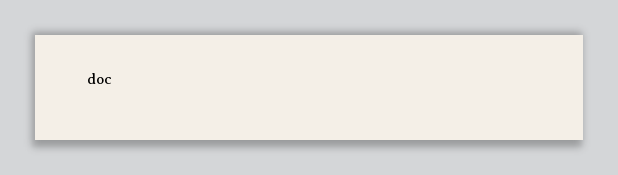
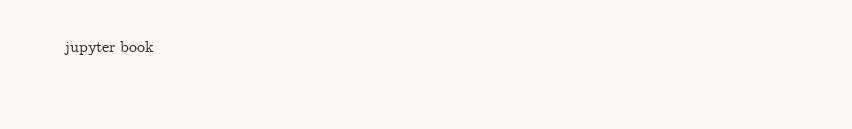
- doc
+ jupyter book

